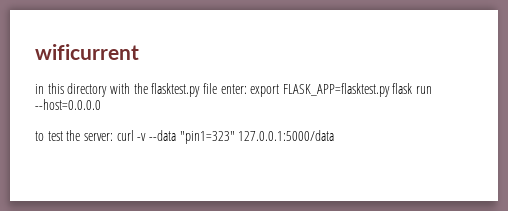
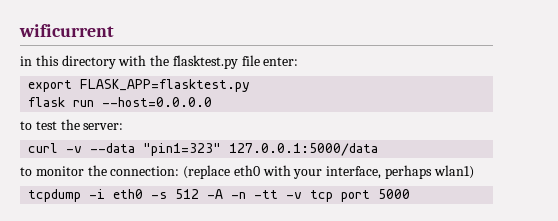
- in this directory with the flasktest.py file enter: export FLASK_APP=flasktest.py flask run --host=0.0.0.0
+ in this directory with the flasktest.py file enter:
+ export FLASK_APP=flasktest.py
+ flask run --host=0.0.0.0
- to test the server: curl -v --data "pin1=323" 127.0.0.1:5000/data
+ to test the server:
+ curl -v --data "pin1=323" 127.0.0.1:5000/data
+ to monitor the connection: (replace eth0 with your interface, perhaps wlan1)
+ tcpdump -i eth0 -s 512 -A -n -tt -v tcp port 5000

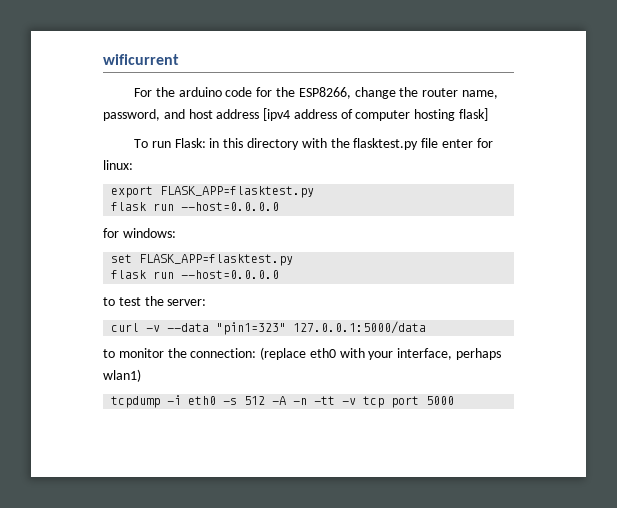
- in this directory with the flasktest.py file enter:
+ For the arduino code for the ESP8266, change the router name, password, and host address [ipv4 address of computer hosting flask]
+ To run Flask: in this directory with the flasktest.py file enter for linux:
+ for windows:
+ set FLASK_APP=flasktest.py
+ flask run --host=0.0.0.0

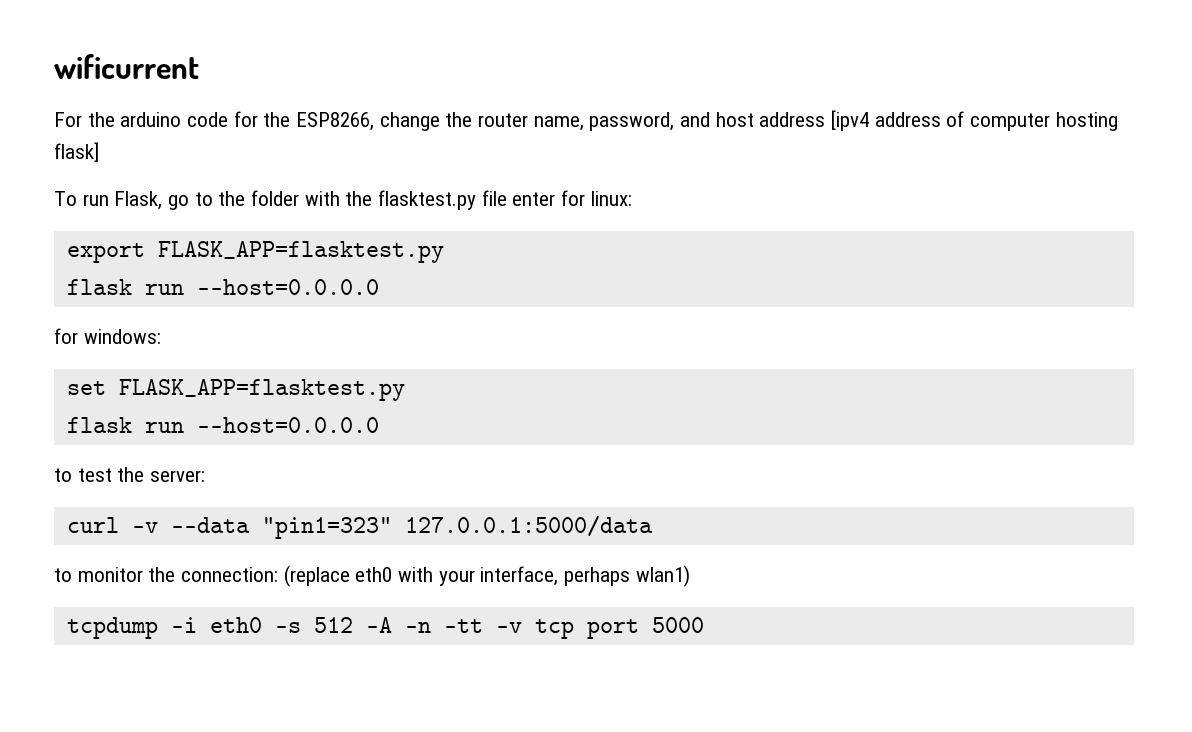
- To run Flask: in this directory with the flasktest.py file enter for linux:
+ To run Flask, go to the folder with the flasktest.py file enter for linux:

